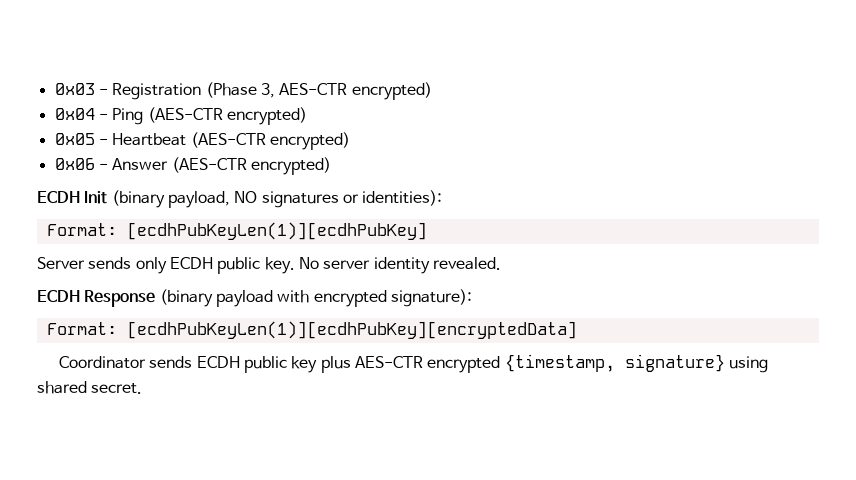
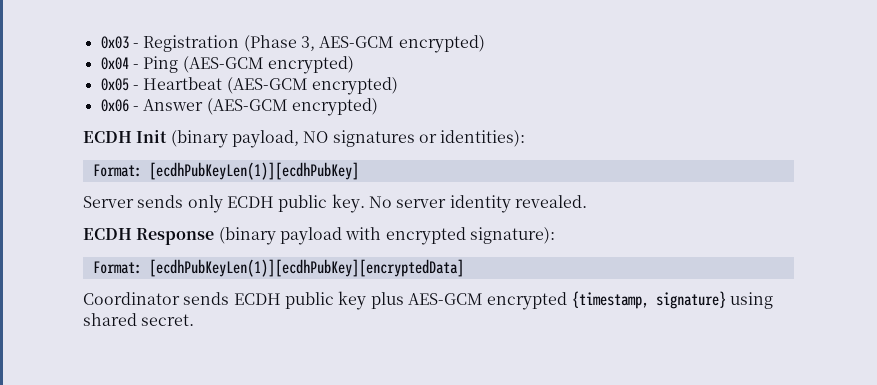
- 0x03 - Registration (Phase 3, AES-CTR encrypted)
+ 0x03 - Registration (Phase 3, AES-GCM encrypted)
- 0x04 - Ping (AES-CTR encrypted)
+ 0x04 - Ping (AES-GCM encrypted)
- 0x05 - Heartbeat (AES-CTR encrypted)
+ 0x05 - Heartbeat (AES-GCM encrypted)
- 0x06 - Answer (AES-CTR encrypted)
+ 0x06 - Answer (AES-GCM encrypted)
- Coordinator sends ECDH public key plus AES-CTR encrypted {timestamp, signature} using shared secret.
+ Coordinator sends ECDH public key plus AES-GCM encrypted {timestamp, signature} using shared secret.

